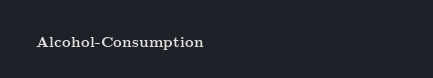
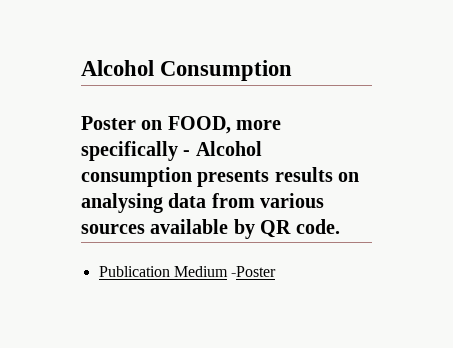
- Alcohol-Consumption
+ Alcohol Consumption
+ Poster on FOOD, more specifically - Alcohol consumption presents results on analysing data from various sources available by QR code.
+ Publication Medium -Poster

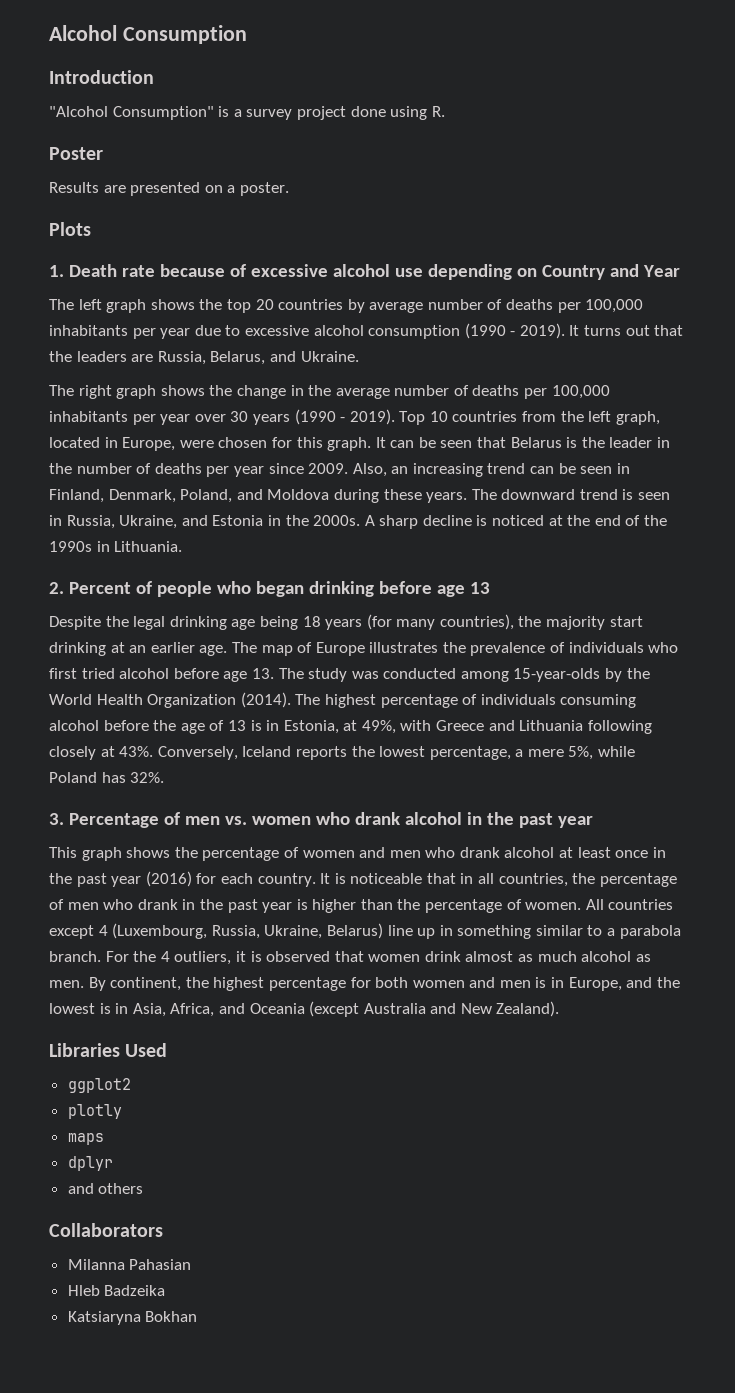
- Poster on FOOD, more specifically - Alcohol consumption presents results on analysing data from various sources available by QR code.
- Publication Medium -Poster
+ Introduction
+ "Alcohol Consumption" is a survey project done using R.
+ Poster
+ Results are presented on a poster.
+ Plots
+ 1. Death rate because of excessive alcohol use depending on Country and Year
+ The left graph shows the top 20 countries by average number of deaths per 100,000 inhabitants per year due to excessive alcohol consumption (1990 - 2019). It turns out that the leaders are Russia, Belarus, and Ukraine.
+ The right graph shows the change in the average number of deaths per 100,000 inhabitants per year over 30 years (1990 - 2019). Top 10 countries from the left graph, located in Europe, were chosen for this graph. It can be seen that Belarus is the leader in the number of deaths per year since 2009. Also, an increasing trend can be seen in Finland, Denmark, Poland, and Moldova during these years. The downward trend is seen in Russia, Ukraine, and Estonia in the 2000s. A sharp decline is noticed at the end of the 1990s in Lithuania.
+ 2. Percent of people who began drinking before age 13
+ Despite the legal drinking age being 18 years (for many countries), the majority start drinking at an earlier age. The map of Europe illustrates the prevalence of individuals who first tried alcohol before age 13. The study was conducted among 15-year-olds by the World Health Organization (2014). The highest percentage of individuals consuming alcohol before the age of 13 is in Estonia, at 49%, with Greece and Lithuania following closely at 43%. Conversely, Iceland reports the lowest percentage, a mere 5%, while Poland has 32%.
+ 3. Percentage of men vs. women who drank alcohol in the past year
+ This graph shows the percentage of women and men who drank alcohol at least once in the past year (2016) for each country. It is noticeable that in all countries, the percentage of men who drank in the past year is higher than the percentage of women. All countries except 4 (Luxembourg, Russia, Ukraine, Belarus) line up in something similar to a parabola branch. For the 4 outliers, it is observed that women drink almost as much alcohol as men. By continent, the highest percentage for both women and men is in Europe, and the lowest is in Asia, Africa, and Oceania (except Australia and New Zealand).
+ Libraries Used
+ ggplot2
+ plotly
+ maps
+ dplyr
+ and others
+ Collaborators
+ Milanna Pahasian
+ Hleb Badzeika
+ Katsiaryna Bokhan

